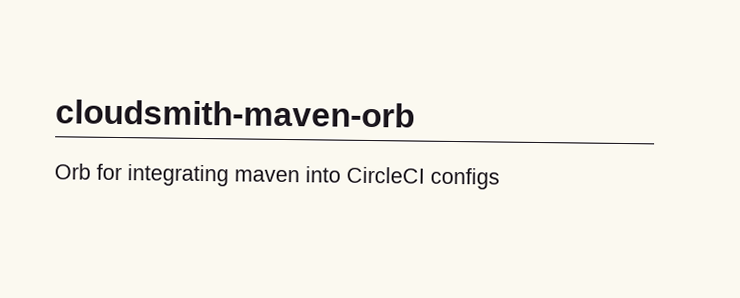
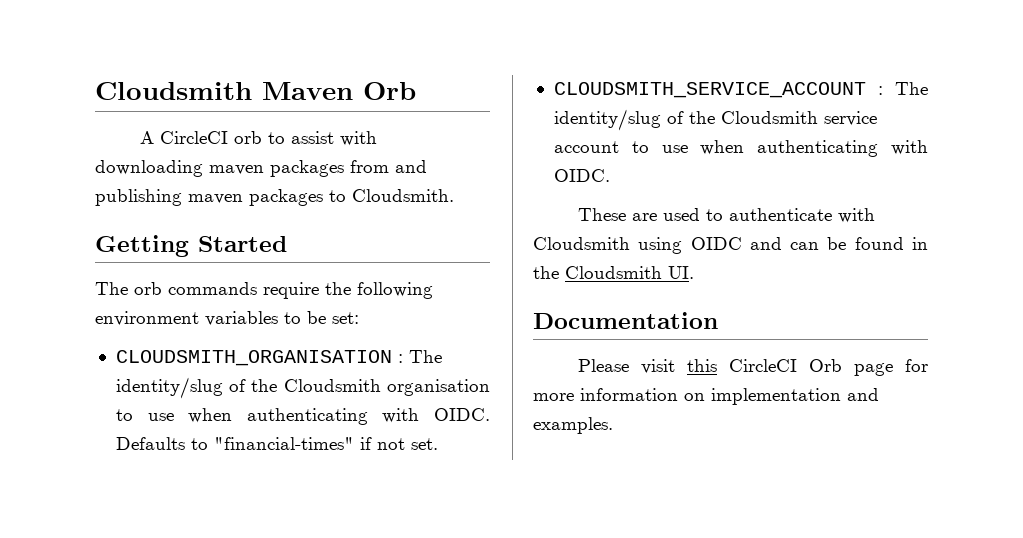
- cloudsmith-maven-orb
- Orb for integrating maven into CircleCI configs
+ Cloudsmith Maven Orb
+ A CircleCI orb to assist with downloading maven packages from and publishing maven packages to Cloudsmith.
+ Getting Started
+ The orb commands require the following environment variables to be set:
+ CLOUDSMITH_ORGANISATION : The identity/slug of the Cloudsmith organisation to use when authenticating with OIDC. Defaults to "financial-times" if not set.
+ CLOUDSMITH_SERVICE_ACCOUNT : The identity/slug of the Cloudsmith service account to use when authenticating with OIDC.
+ These are used to authenticate with Cloudsmith using OIDC and can be found in the Cloudsmith UI.
+ Documentation
+ Please visit this CircleCI Orb page for more information on implementation and examples.

